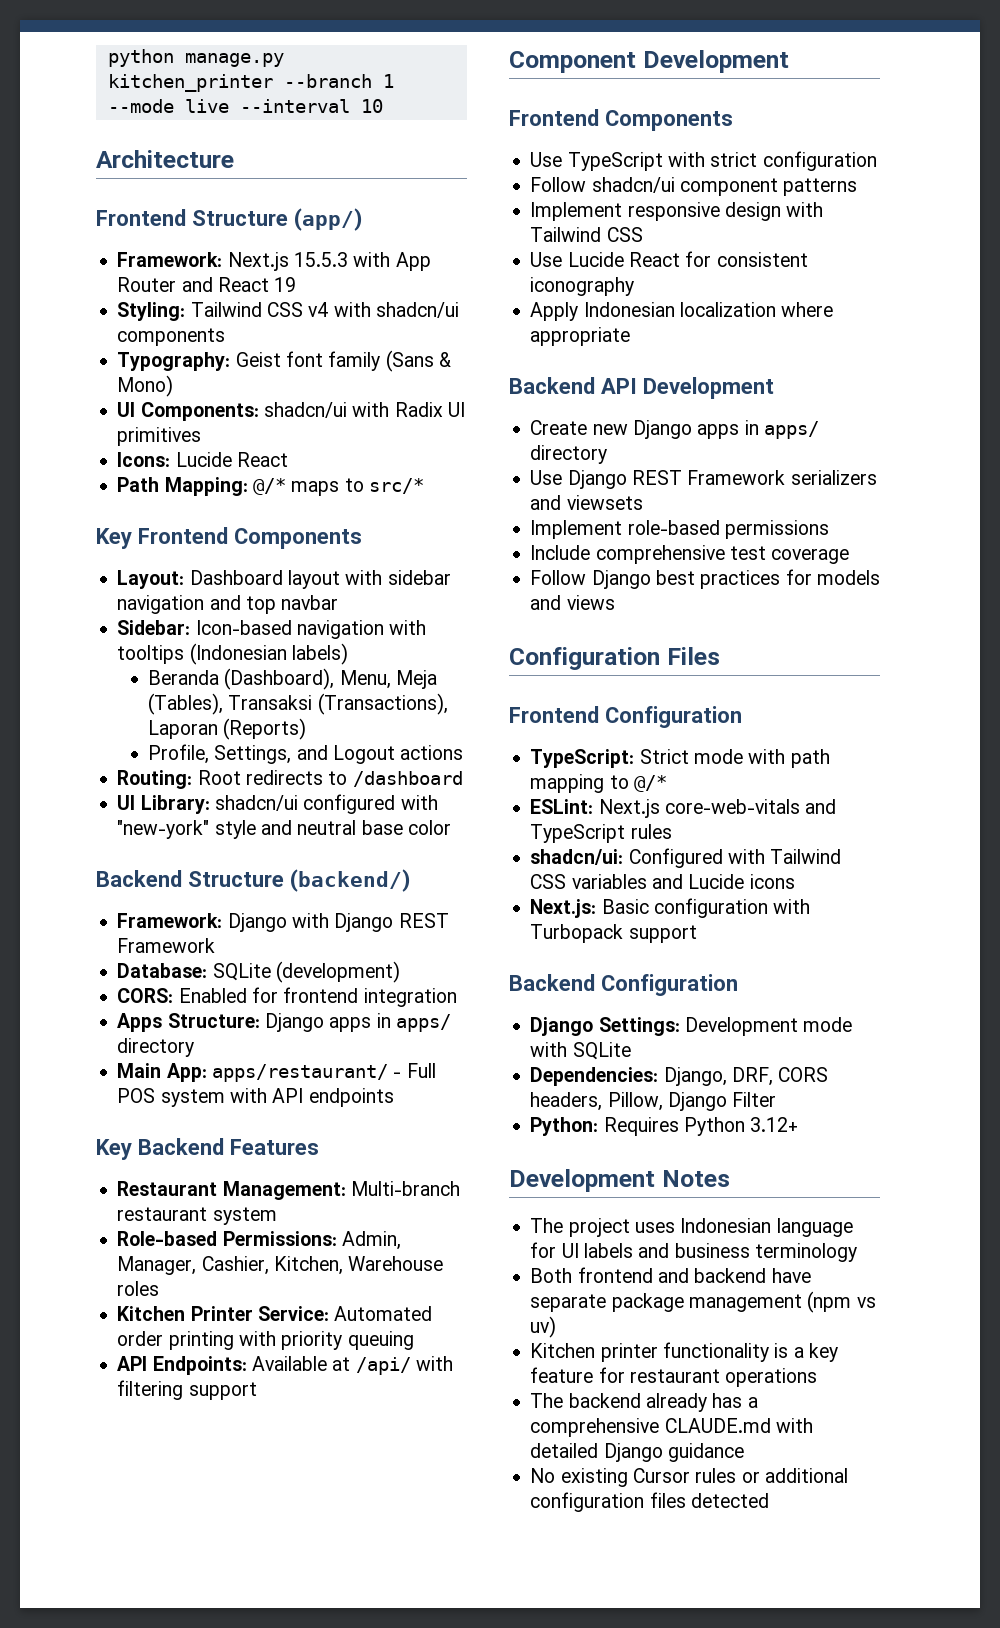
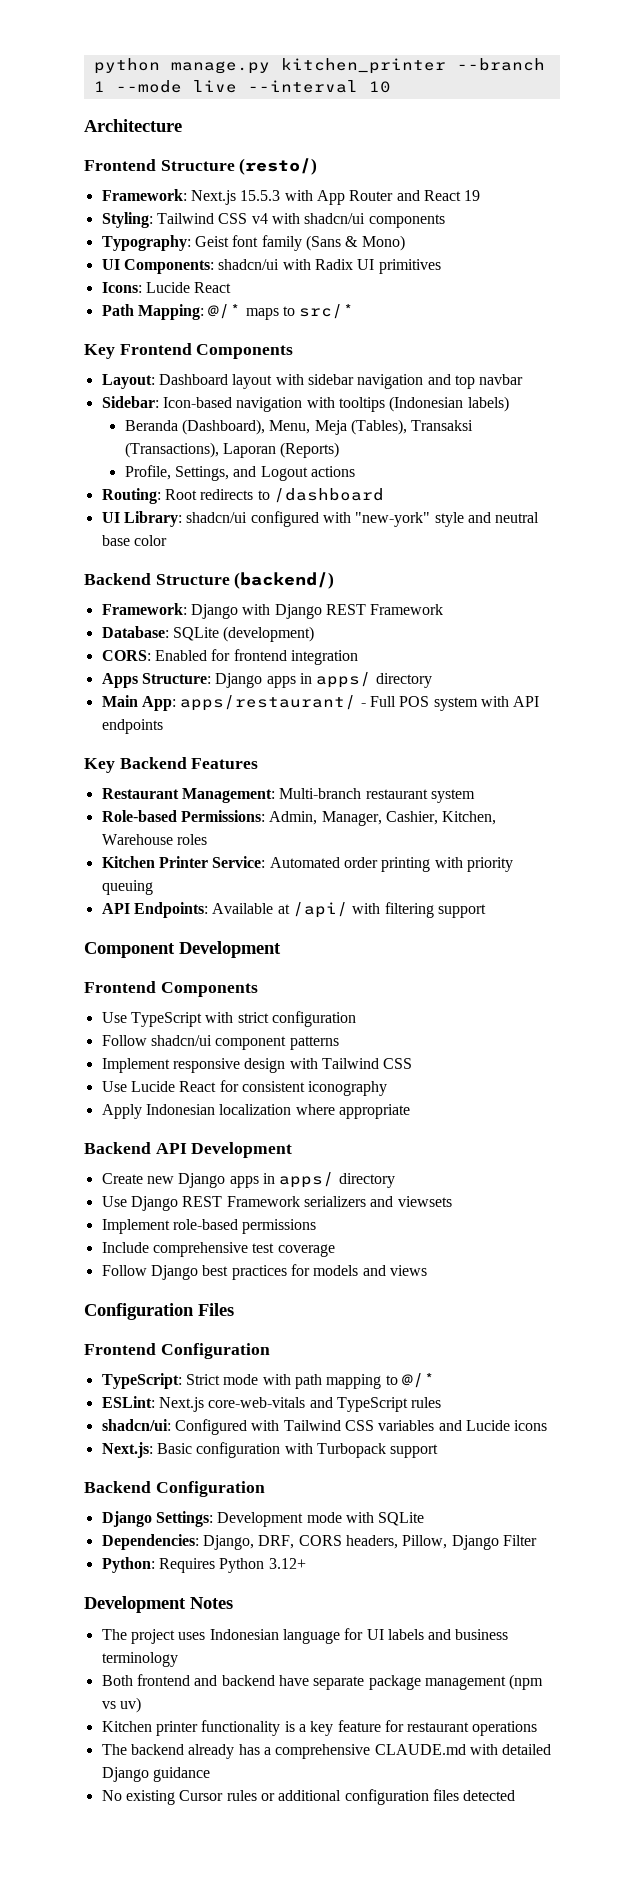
- Frontend Structure (app/)
+ Frontend Structure (resto/)

